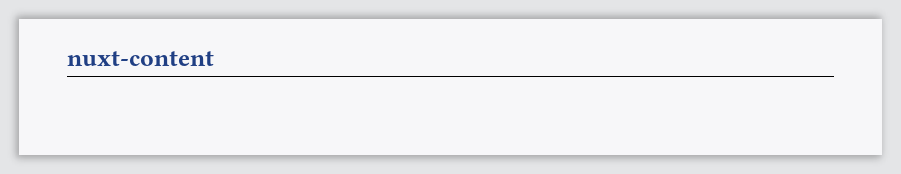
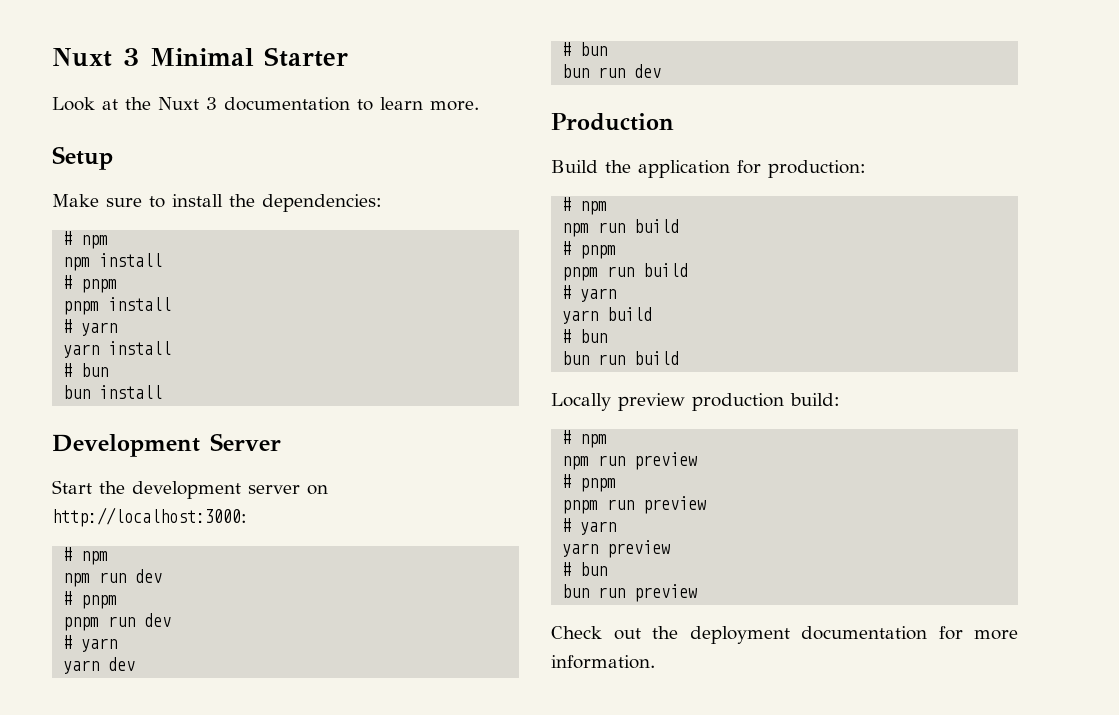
- nuxt-content
+ Nuxt 3 Minimal Starter
+ Look at the Nuxt 3 documentation to learn more.
+ Setup
+ Make sure to install the dependencies:
+ # npm
+ npm install
+ # pnpm
+ pnpm install
+ # yarn
+ yarn install
+ # bun
+ bun install
+ Development Server
+ Start the development server on http://localhost:3000:
+ # npm
+ npm run dev
+ # pnpm
+ pnpm run dev
+ # yarn
+ yarn dev
+ # bun
+ bun run dev
+ Production
+ Build the application for production:
+ # npm
+ npm run build
+ # pnpm
+ pnpm run build
+ # yarn
+ yarn build
+ # bun
+ bun run build
+ Locally preview production build:
+ # npm
+ npm run preview
+ # pnpm
+ pnpm run preview
+ # yarn
+ yarn preview
+ # bun
+ bun run preview
+ Check out the deployment documentation for more information.

